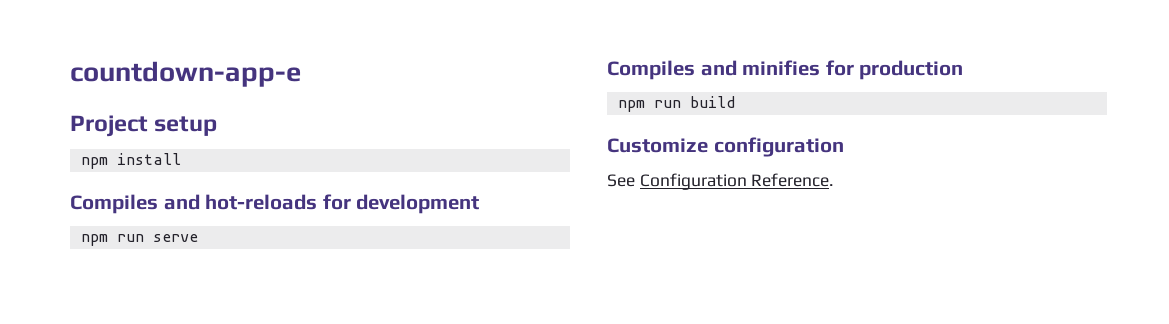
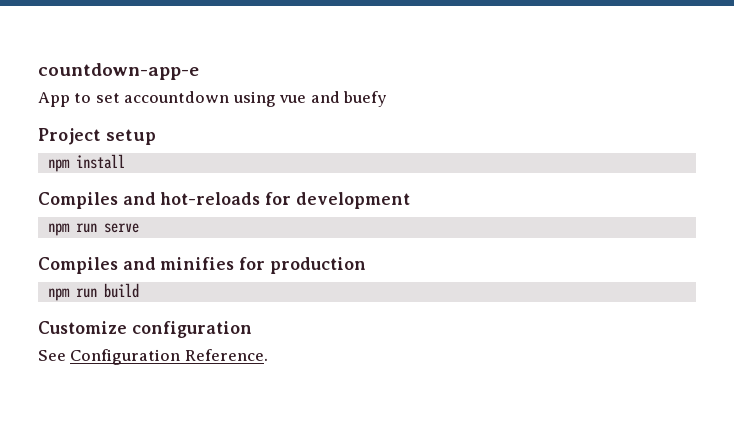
+ App to set accountdown using vue and buefy

